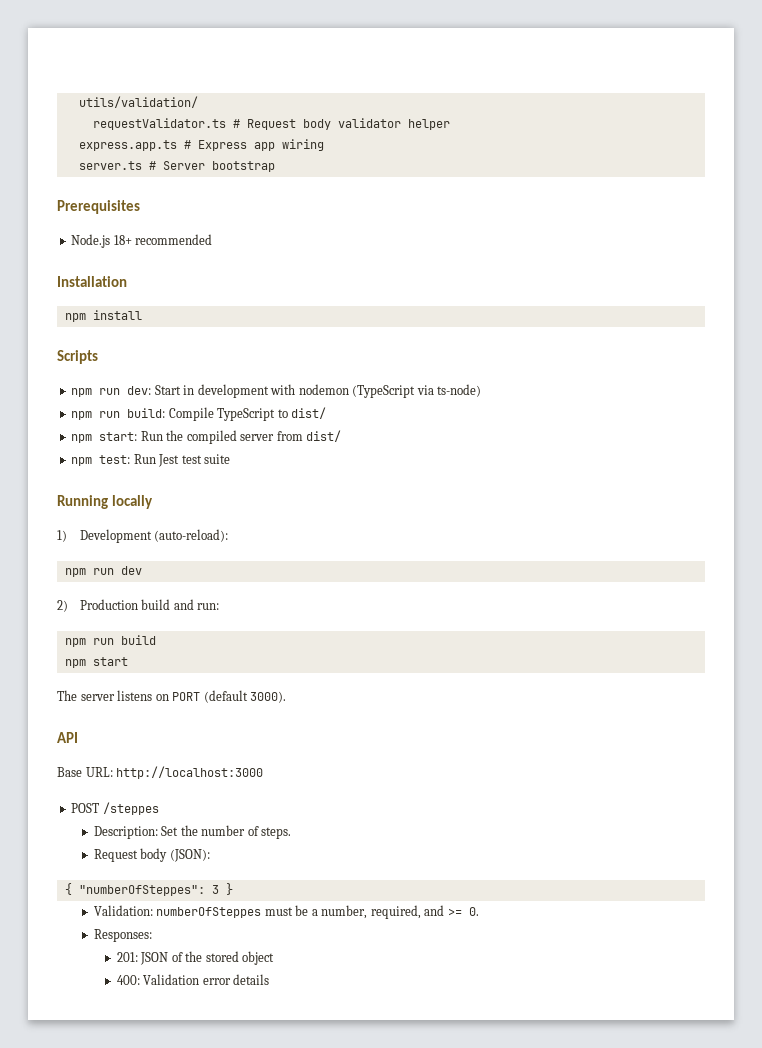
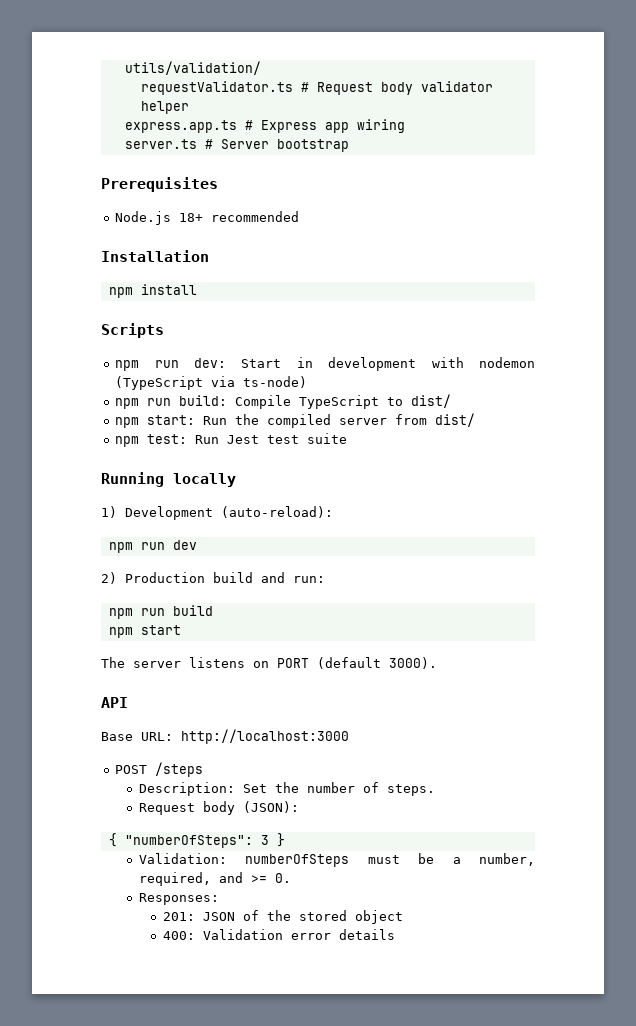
- POST /steppes
+ POST /steps
- { "numberOfSteppes": 3 }
+ { "numberOfSteps": 3 }
- Validation: numberOfSteppes must be a number, required, and >= 0.
+ Validation: numberOfSteps must be a number, required, and >= 0.

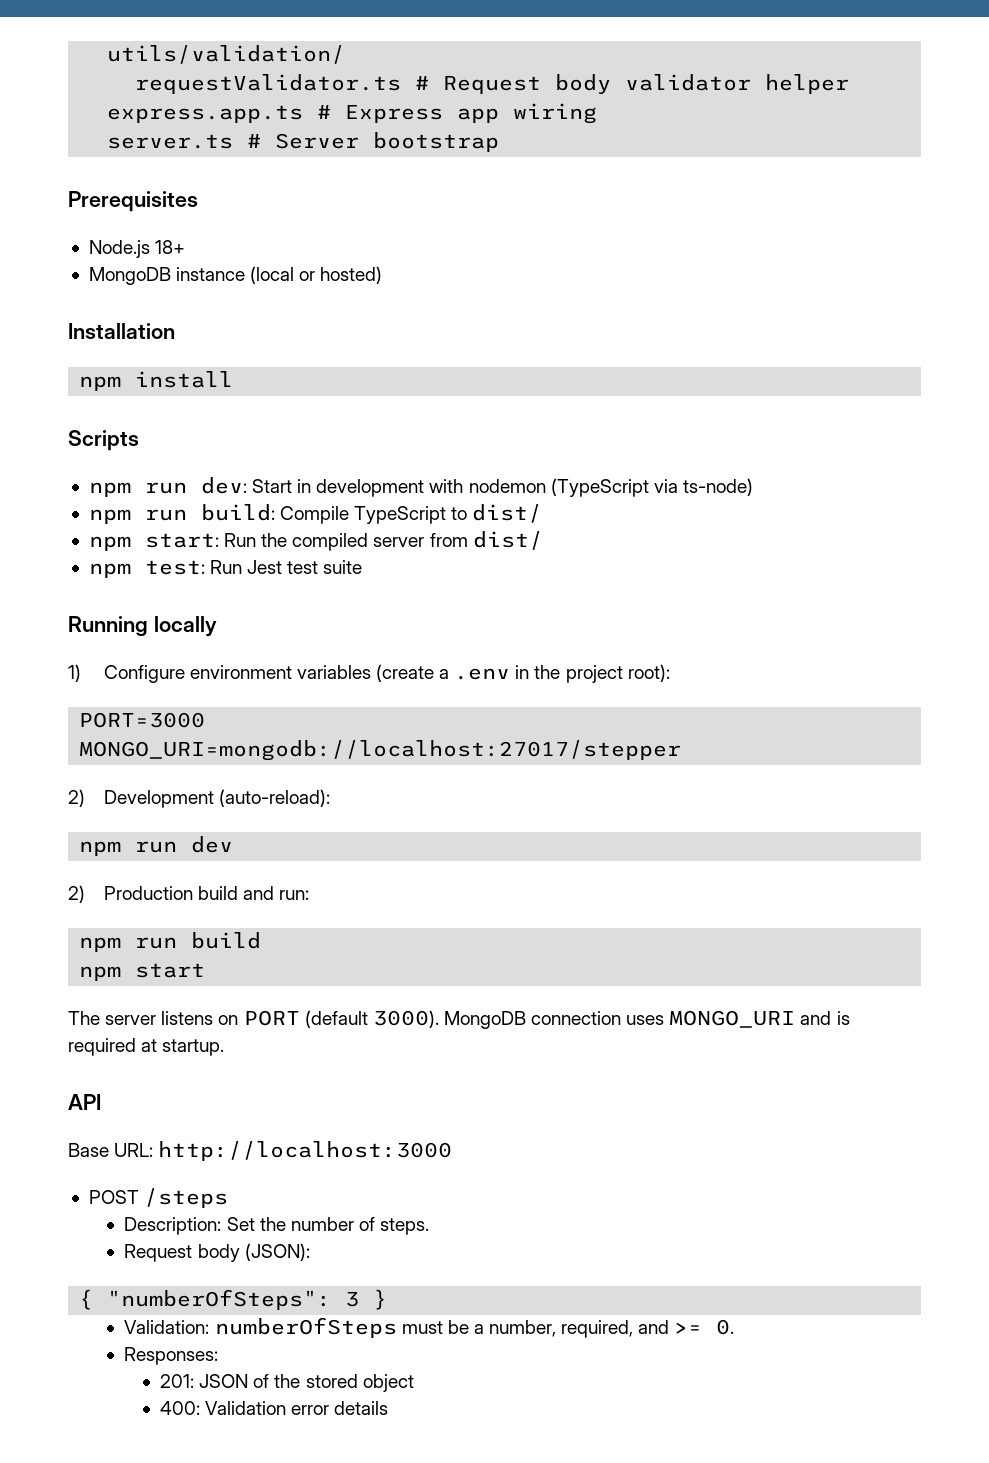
- Node.js 18+ recommended
+ Node.js 18+
+ MongoDB instance (local or hosted)
- 1) Development (auto-reload):
+ 1) Configure environment variables (create a .env in the project root):
+ PORT=3000
+ MONGO_URI=mongodb://localhost:27017/stepper
+ 2) Development (auto-reload):
+ MongoDB connection uses MONGO_URI and is required at startup.

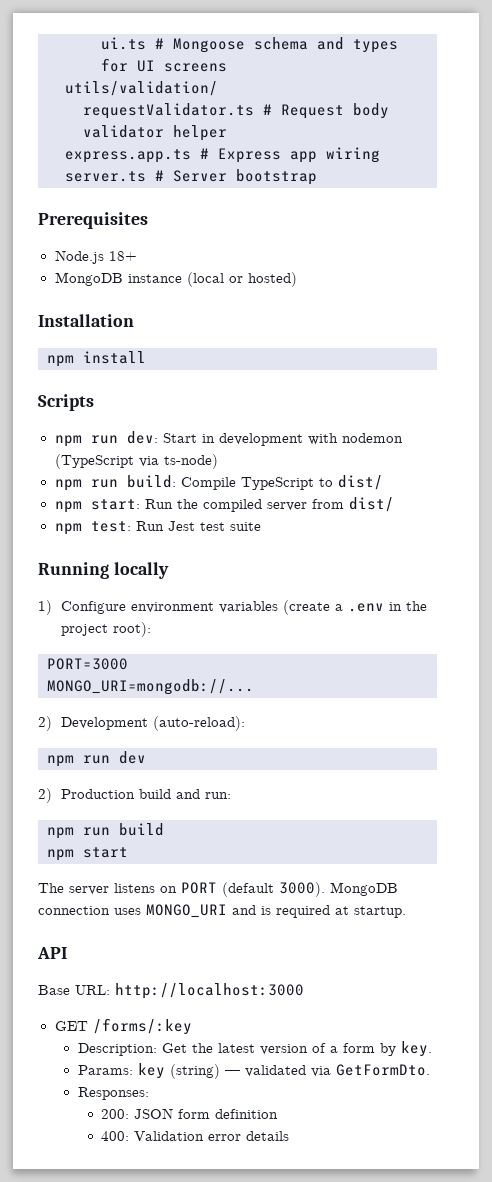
+ ui.ts # Mongoose schema and types for UI screens
- MONGO_URI=mongodb://localhost:27017/stepper
+ MONGO_URI=mongodb://...
- POST /steps
+ GET /forms/:key
- Description: Set the number of steps.
- Request body (JSON):
- { "numberOfSteps": 3 }
- Validation: numberOfSteps must be a number, required, and >= 0.
+ Description: Get the latest version of a form by key.
+ Params: key (string) — validated via GetFormDto.
  Responses:
- 201: JSON of the stored object
+ 200: JSON form definition

